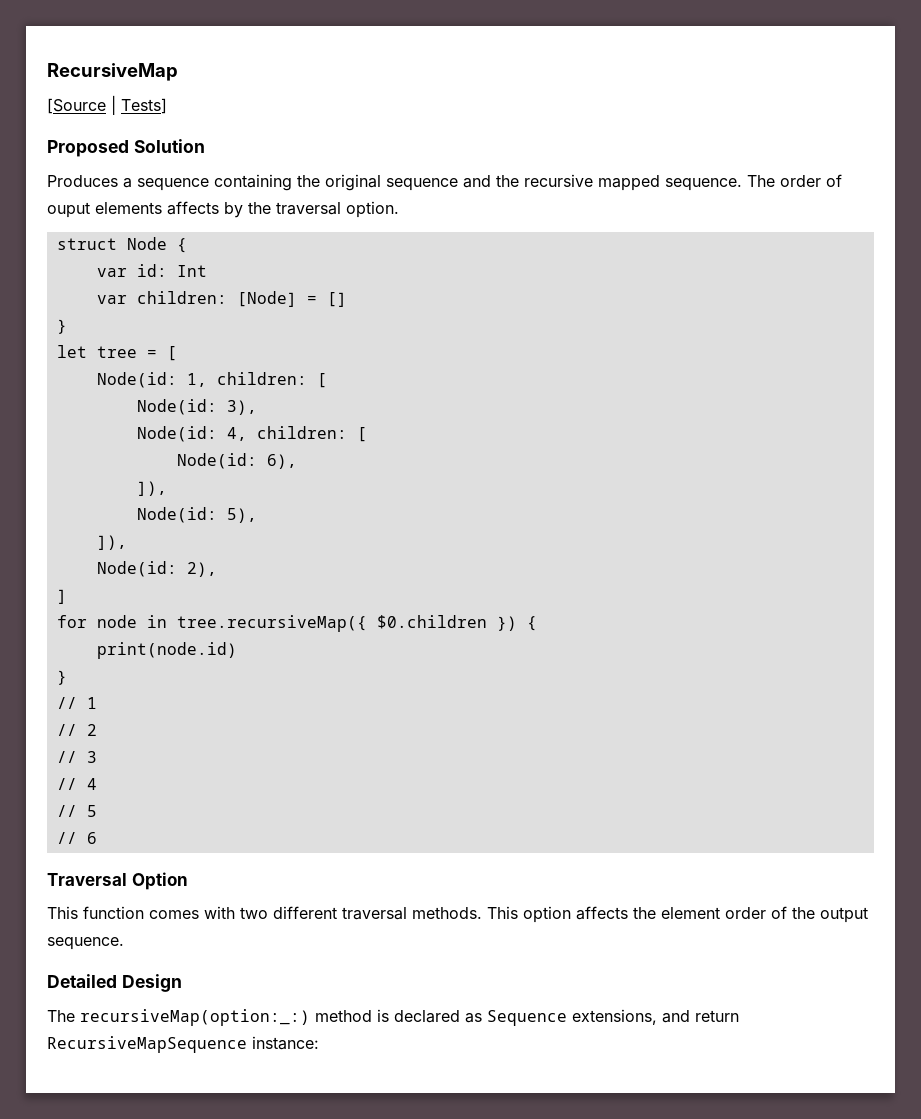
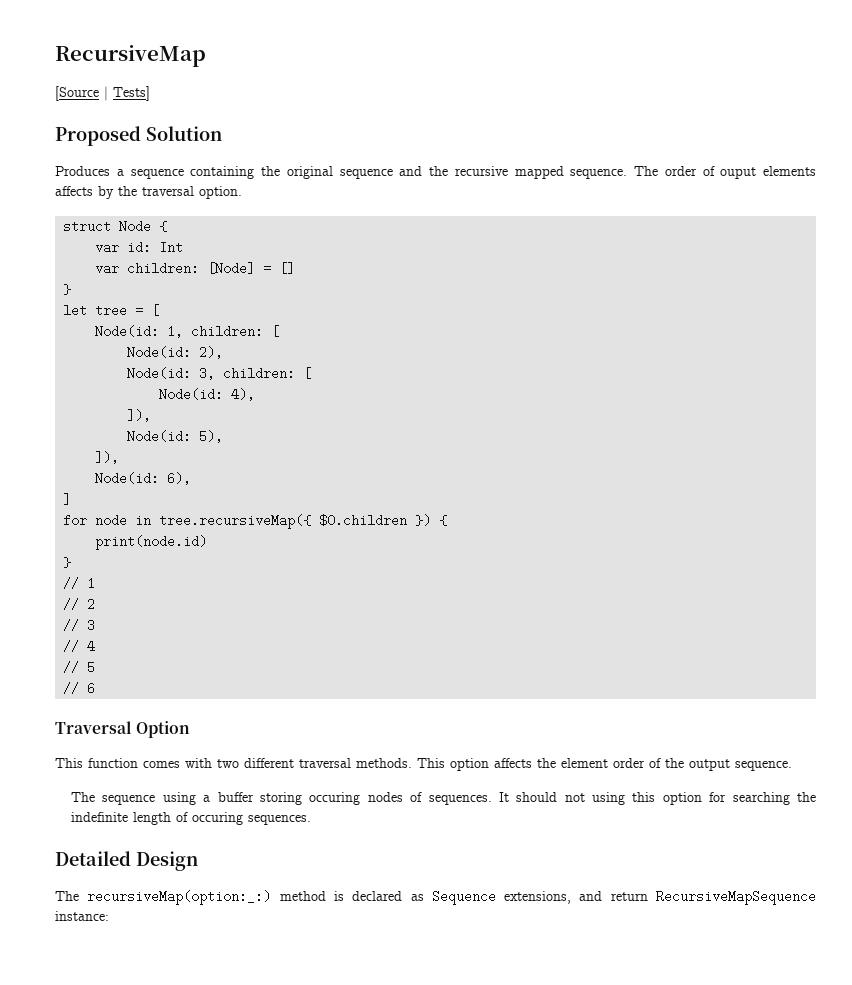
- Node(id: 3),
- Node(id: 4, children: [
- Node(id: 6),
+ Node(id: 2),
+ Node(id: 3, children: [
+ Node(id: 4),
- Node(id: 2),
+ Node(id: 6),
+ The sequence using a buffer storing occuring nodes of sequences. It should not using this option for searching the indefinite length of occuring sequences.

